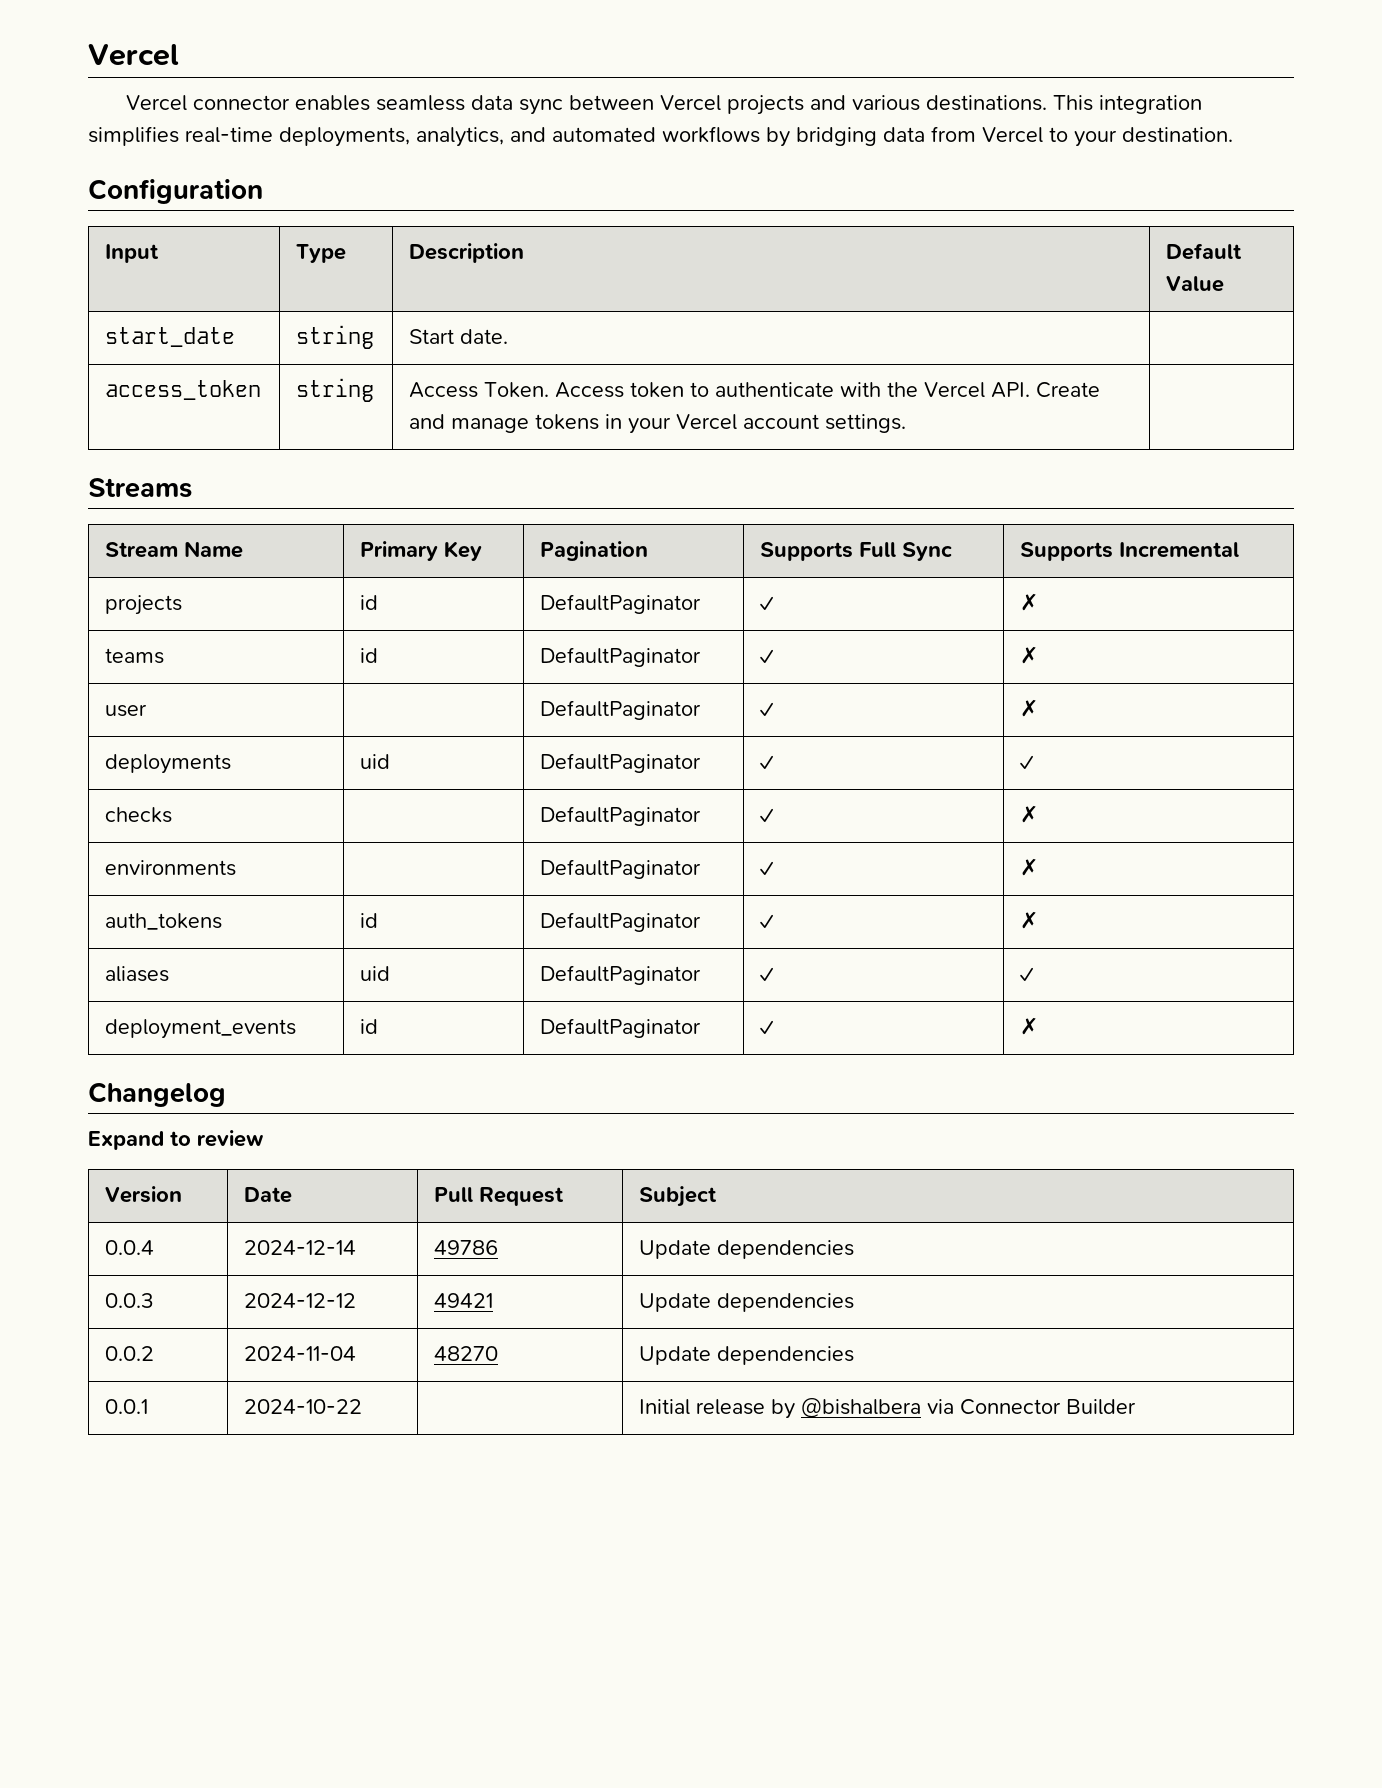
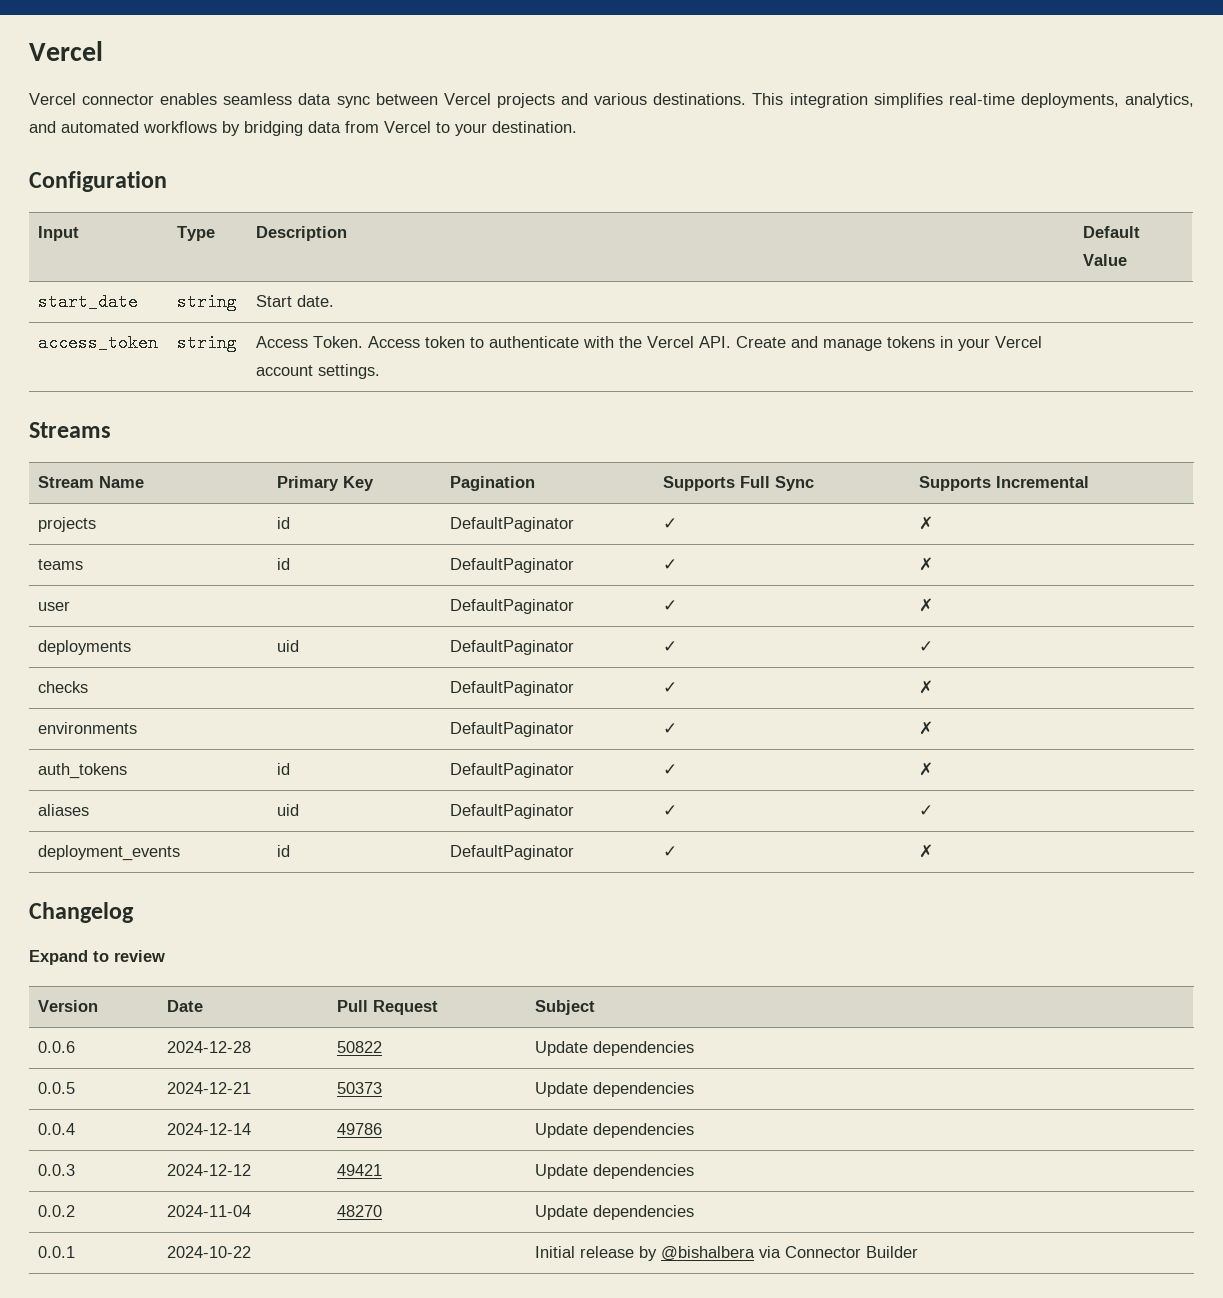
+ 0.0.6 | 2024-12-28 | 50822 | Update dependencies
+ 0.0.5 | 2024-12-21 | 50373 | Update dependencies

